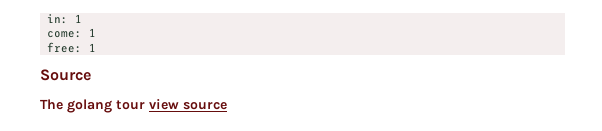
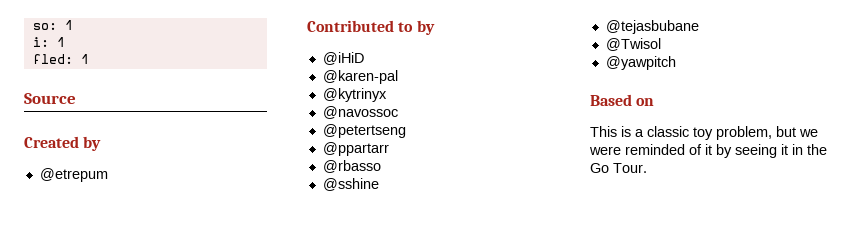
- in: 1
- come: 1
- free: 1
+ so: 1
+ i: 1
+ fled: 1
- The golang tour view source
+ Created by
+ @etrepum
+ Contributed to by
+ @iHiD
+ @karen-pal
+ @kytrinyx
+ @navossoc
+ @petertseng
+ @ppartarr
+ @rbasso
+ @sshine
+ @tejasbubane
+ @Twisol
+ @yawpitch
+ Based on
+ This is a classic toy problem, but we were reminded of it by seeing it in the Go Tour.

